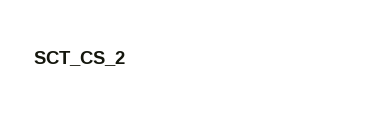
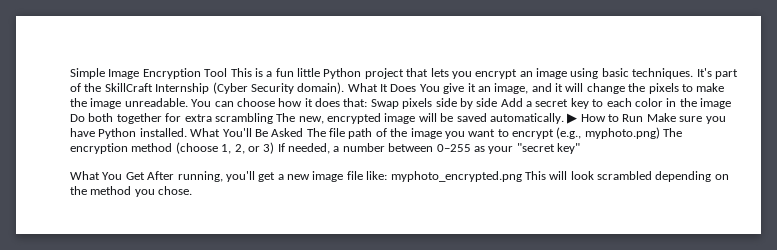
- SCT_CS_2
+ Simple Image Encryption Tool This is a fun little Python project that lets you encrypt an image using basic techniques. It's part of the SkillCraft Internship (Cyber Security domain). What It Does You give it an image, and it will change the pixels to make the image unreadable. You can choose how it does that: Swap pixels side by side Add a secret key to each color in the image Do both together for extra scrambling The new, encrypted image will be saved automatically. ▶ How to Run Make sure you have Python installed. What You'll Be Asked The file path of the image you want to encrypt (e.g., myphoto.png) The encryption method (choose 1, 2, or 3) If needed, a number between 0–255 as your "secret key"
+ What You Get After running, you'll get a new image file like: myphoto_encrypted.png This will look scrambled depending on the method you chose.

